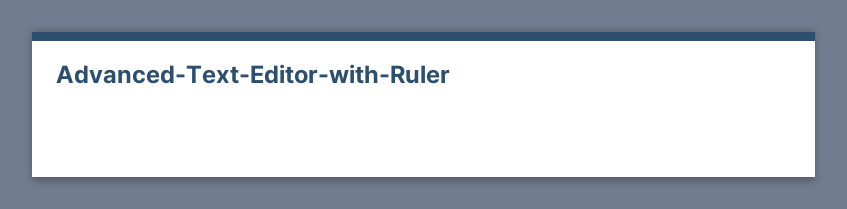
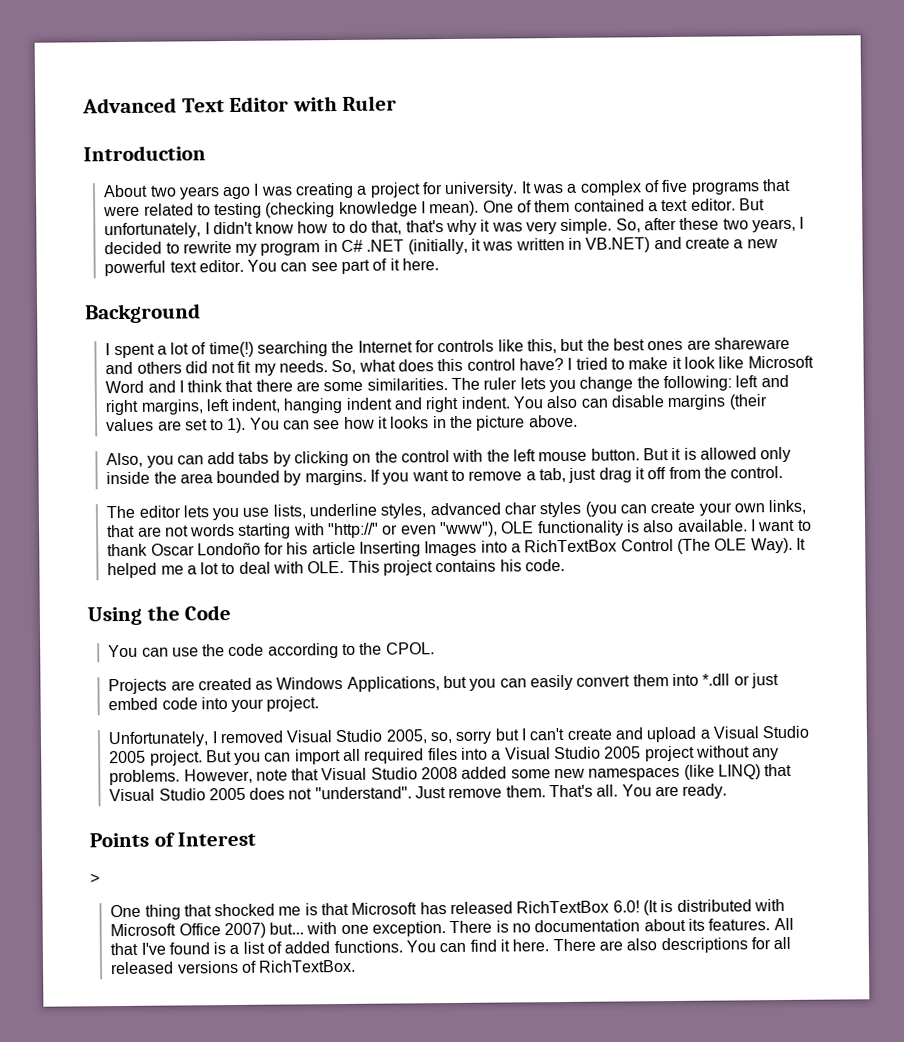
- Advanced-Text-Editor-with-Ruler
+ Advanced Text Editor with Ruler
+ Introduction
+ About two years ago I was creating a project for university. It was a complex of five programs that were related to testing (checking knowledge I mean). One of them contained a text editor. But unfortunately, I didn't know how to do that, that's why it was very simple. So, after these two years, I decided to rewrite my program in C# .NET (initially, it was written in VB.NET) and create a new powerful text editor. You can see part of it here.
+ Background
+ I spent a lot of time(!) searching the Internet for controls like this, but the best ones are shareware and others did not fit my needs. So, what does this control have? I tried to make it look like Microsoft Word and I think that there are some similarities. The ruler lets you change the following: left and right margins, left indent, hanging indent and right indent. You also can disable margins (their values are set to 1). You can see how it looks in the picture above.
+ Also, you can add tabs by clicking on the control with the left mouse button. But it is allowed only inside the area bounded by margins. If you want to remove a tab, just drag it off from the control.
+ The editor lets you use lists, underline styles, advanced char styles (you can create your own links, that are not words starting with "http://" or even "www"), OLE functionality is also available. I want to thank Oscar Londoño for his article Inserting Images into a RichTextBox Control (The OLE Way). It helped me a lot to deal with OLE. This project contains his code.
+ Using the Code
+ You can use the code according to the CPOL.
+ Projects are created as Windows Applications, but you can easily convert them into *.dll or just embed code into your project.
+ Unfortunately, I removed Visual Studio 2005, so, sorry but I can't create and upload a Visual Studio 2005 project. But you can import all required files into a Visual Studio 2005 project without any problems. However, note that Visual Studio 2008 added some new namespaces (like LINQ) that Visual Studio 2005 does not "understand". Just remove them. That's all. You are ready.
+ Points of Interest
+ >
+ One thing that shocked me is that Microsoft has released RichTextBox 6.0! (It is distributed with Microsoft Office 2007) but... with one exception. There is no documentation about its features. All that I've found is a list of added functions. You can find it here. There are also descriptions for all released versions of RichTextBox.

